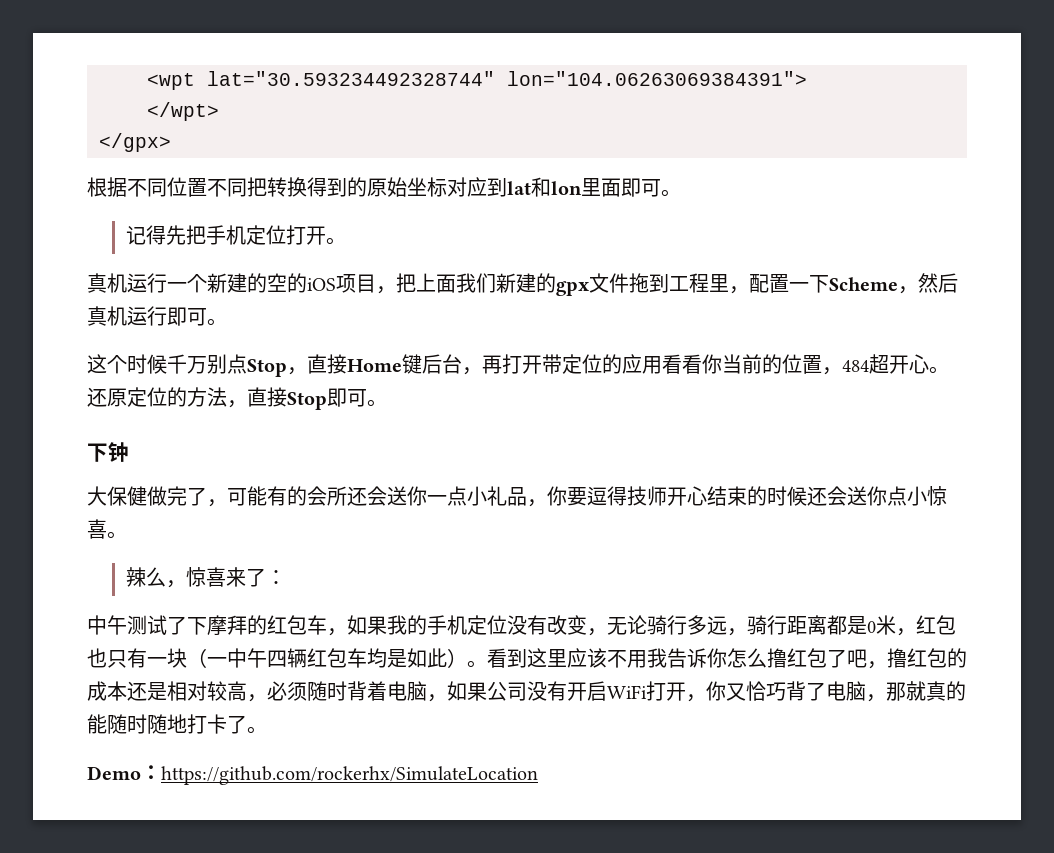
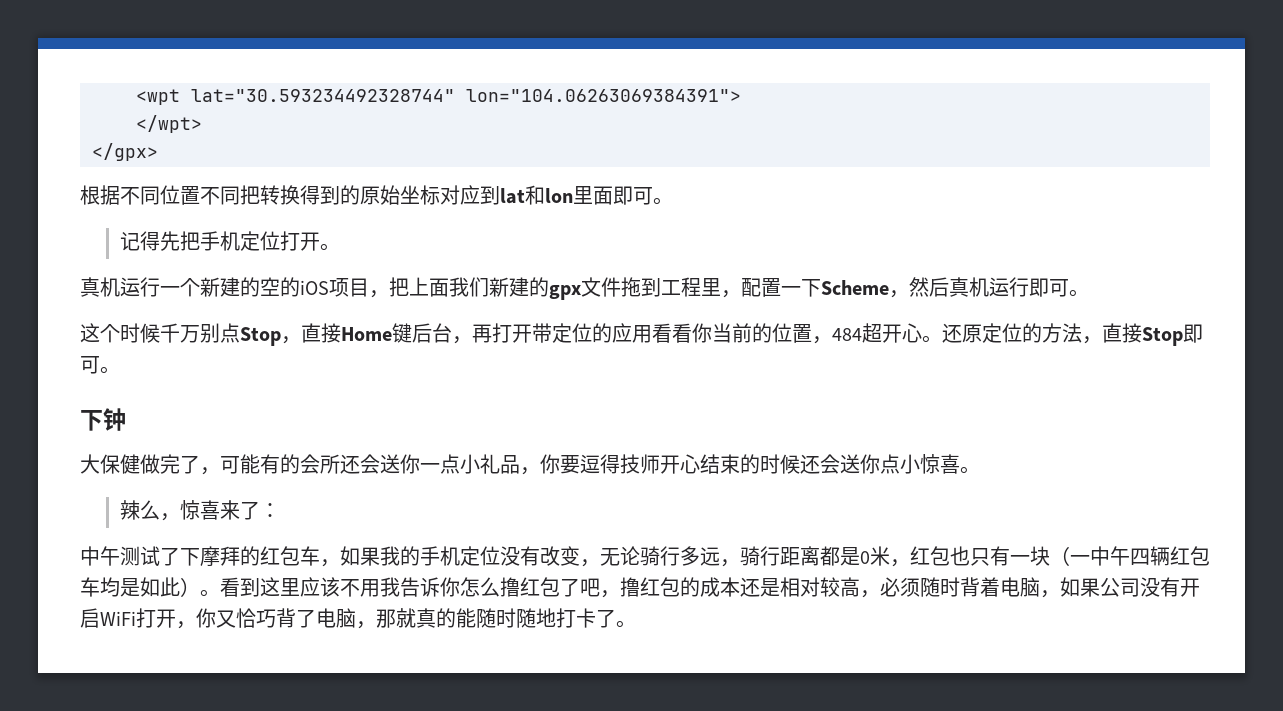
- Demo：https://github.com/rockerhx/SimulateLocation

